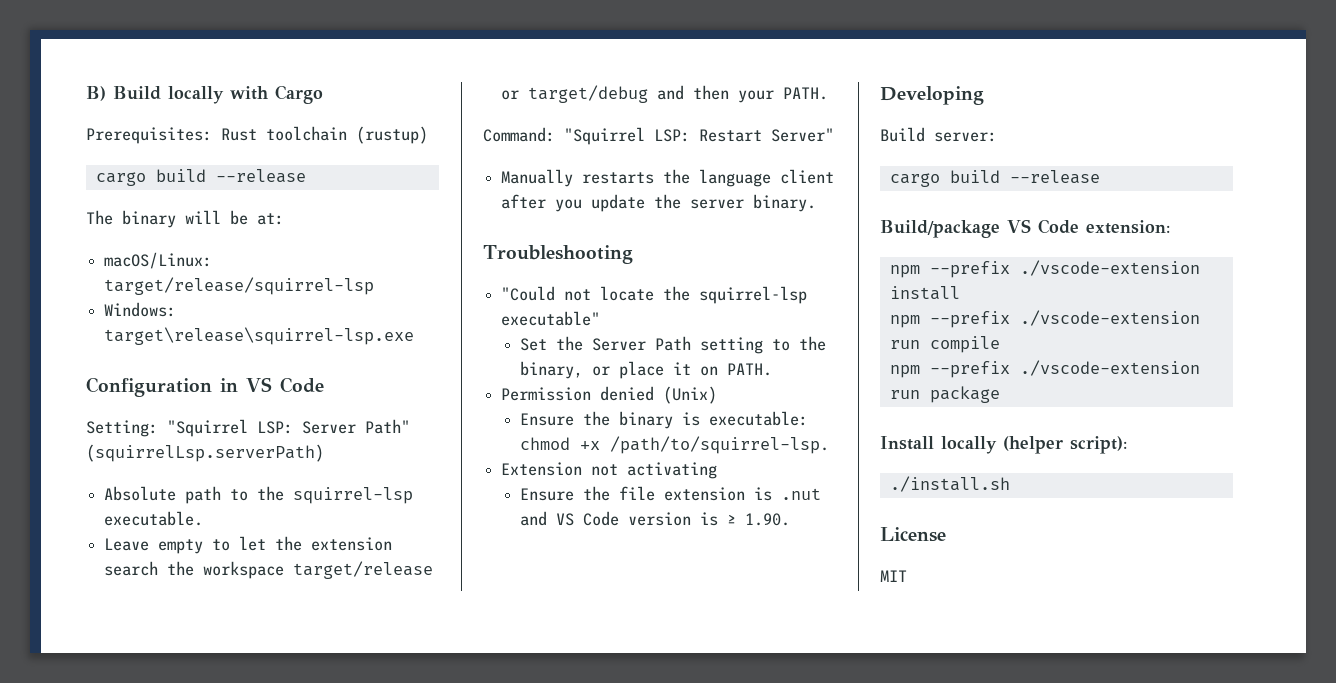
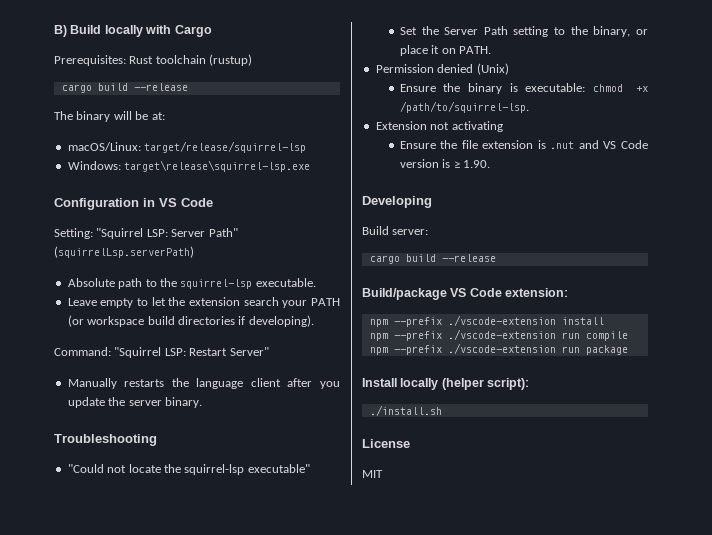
- Leave empty to let the extension search the workspace target/release or target/debug and then your PATH.
+ Leave empty to let the extension search your PATH (or workspace build directories if developing).

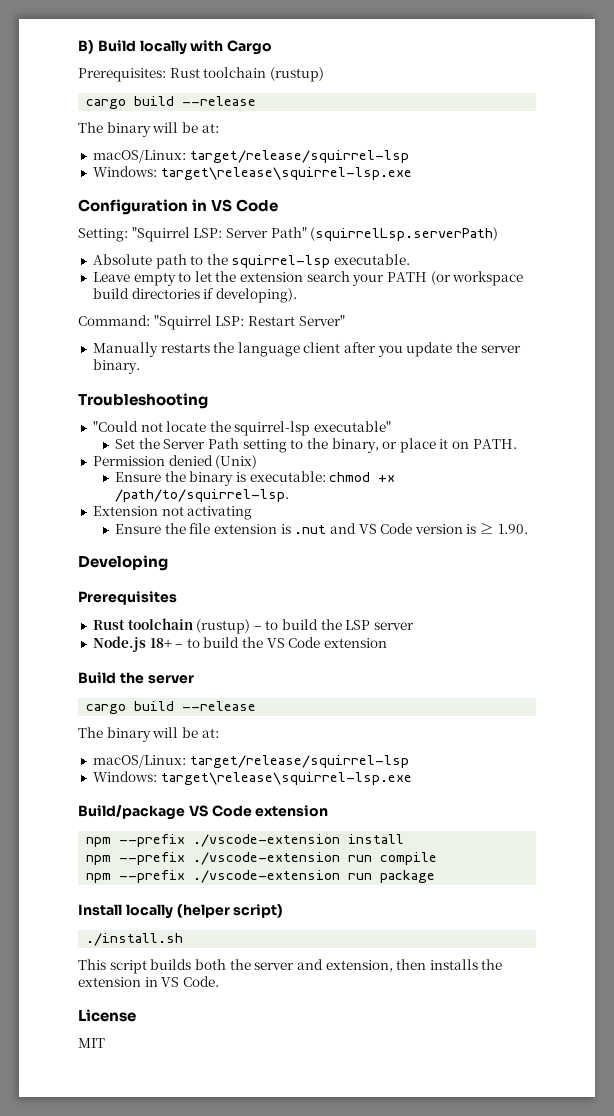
- Build server:
+ Prerequisites
+ Rust toolchain (rustup) – to build the LSP server
+ Node.js 18+ – to build the VS Code extension
+ Build the server
  cargo build --release
+ The binary will be at:
+ macOS/Linux: target/release/squirrel-lsp
+ Windows: target\release\squirrel-lsp.exe
- Build/package VS Code extension:
+ Build/package VS Code extension
- Install locally (helper script):
+ Install locally (helper script)
+ This script builds both the server and extension, then installs the extension in VS Code.

